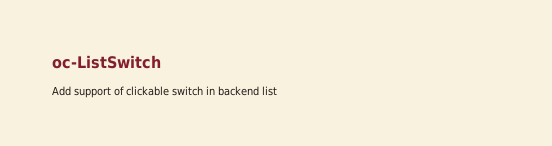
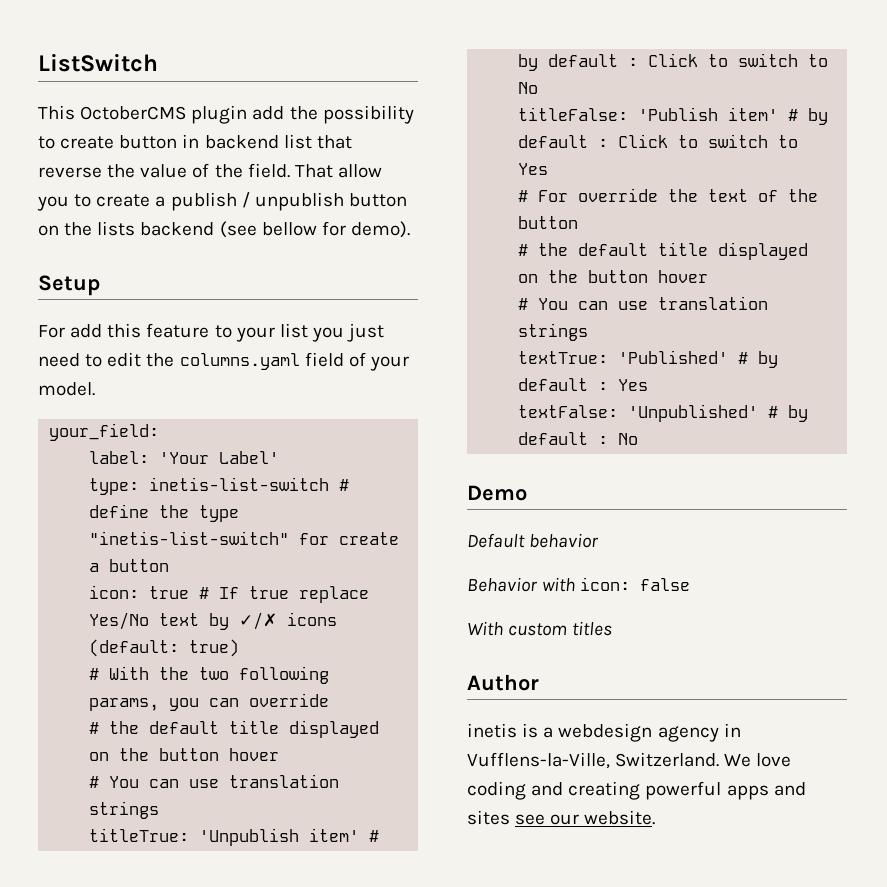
- oc-ListSwitch
- Add support of clickable switch in backend list
+ ListSwitch
+ This OctoberCMS plugin add the possibility to create button in backend list that reverse the value of the field. That allow you to create a publish / unpublish button on the lists backend (see bellow for demo).
+ Setup
+ For add this feature to your list you just need to edit the columns.yaml field of your model.
+ your_field:
+ label: 'Your Label'
+ type: inetis-list-switch # define the type "inetis-list-switch" for create a button
+ icon: true # If true replace Yes/No text by ✓/✗ icons (default: true)
+ # With the two following params, you can override
+ # the default title displayed on the button hover
+ # You can use translation strings
+ titleTrue: 'Unpublish item' # by default : Click to switch to No
+ titleFalse: 'Publish item' # by default : Click to switch to Yes
+ # For override the text of the button
+ # the default title displayed on the button hover
+ # You can use translation strings
+ textTrue: 'Published' # by default : Yes
+ textFalse: 'Unpublished' # by default : No
+ Demo
+ Default behavior
+ Behavior with icon: false
+ With custom titles
+ Author
+ inetis is a webdesign agency in Vufflens-la-Ville, Switzerland. We love coding and creating powerful apps and sites see our website.

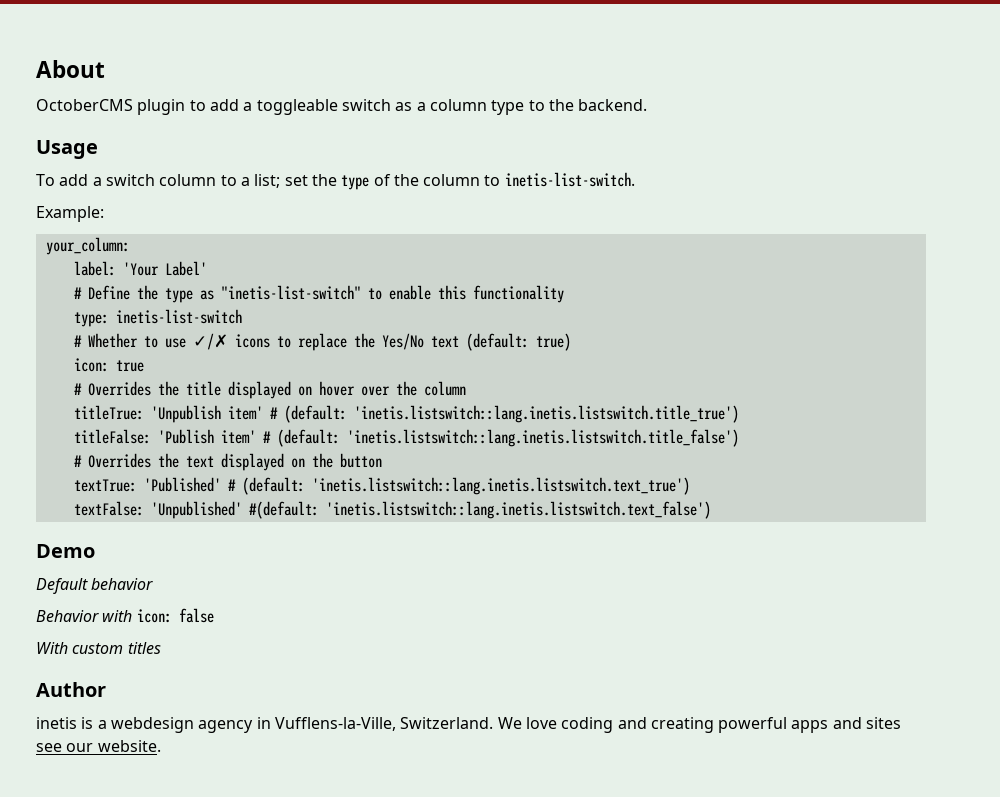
- ListSwitch
- This OctoberCMS plugin add the possibility to create button in backend list that reverse the value of the field. That allow you to create a publish / unpublish button on the lists backend (see bellow for demo).
- Setup
- For add this feature to your list you just need to edit the columns.yaml field of your model.
- your_field:
+ About
+ OctoberCMS plugin to add a toggleable switch as a column type to the backend.
+ Usage
+ To add a switch column to a list; set the type of the column to inetis-list-switch.
+ Example:
+ your_column:
  label: 'Your Label'
- type: inetis-list-switch # define the type "inetis-list-switch" for create a button
- icon: true # If true replace Yes/No text by ✓/✗ icons (default: true)
- # With the two following params, you can override
- # the default title displayed on the button hover
- # You can use translation strings
- titleTrue: 'Unpublish item' # by default : Click to switch to No
- titleFalse: 'Publish item' # by default : Click to switch to Yes
- # For override the text of the button
- # the default title displayed on the button hover
- # You can use translation strings
- textTrue: 'Published' # by default : Yes
- textFalse: 'Unpublished' # by default : No
+ # Define the type as "inetis-list-switch" to enable this functionality
+ type: inetis-list-switch
+ # Whether to use ✓/✗ icons to replace the Yes/No text (default: true)
+ icon: true
+ # Overrides the title displayed on hover over the column
+ titleTrue: 'Unpublish item' # (default: 'inetis.listswitch::lang.inetis.listswitch.title_true')
+ titleFalse: 'Publish item' # (default: 'inetis.listswitch::lang.inetis.listswitch.title_false')
+ # Overrides the text displayed on the button
+ textTrue: 'Published' # (default: 'inetis.listswitch::lang.inetis.listswitch.text_true')
+ textFalse: 'Unpublished' #(default: 'inetis.listswitch::lang.inetis.listswitch.text_false')

